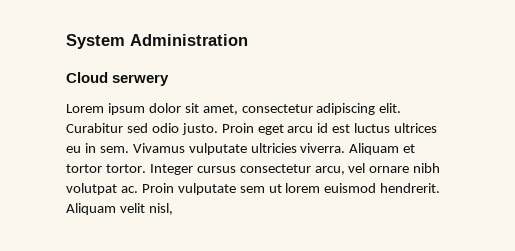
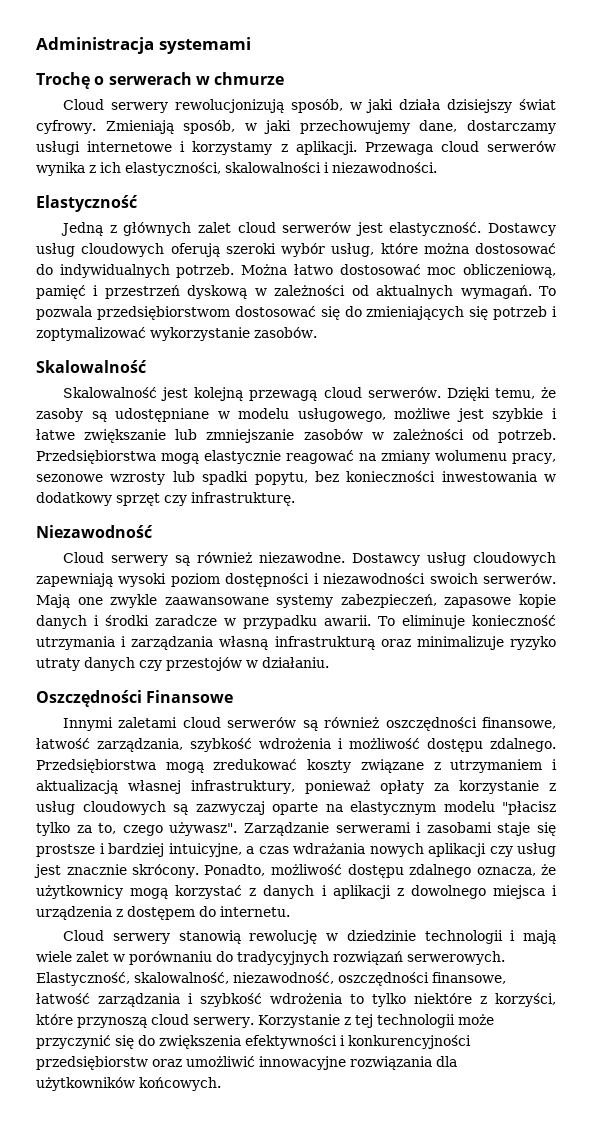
- System Administration
- Cloud serwery
- Lorem ipsum dolor sit amet, consectetur adipiscing elit. Curabitur sed odio justo. Proin eget arcu id est luctus ultrices eu in sem. Vivamus vulputate ultricies viverra. Aliquam et tortor tortor. Integer cursus consectetur arcu, vel ornare nibh volutpat ac. Proin vulputate sem ut lorem euismod hendrerit. Aliquam velit nisl,
+ Administracja systemami
+ Trochę o serwerach w chmurze
+ Cloud serwery rewolucjonizują sposób, w jaki działa dzisiejszy świat cyfrowy. Zmieniają sposób, w jaki przechowujemy dane, dostarczamy usługi internetowe i korzystamy z aplikacji. Przewaga cloud serwerów wynika z ich elastyczności, skalowalności i niezawodności.
+ Elastyczność
+ Jedną z głównych zalet cloud serwerów jest elastyczność. Dostawcy usług cloudowych oferują szeroki wybór usług, które można dostosować do indywidualnych potrzeb. Można łatwo dostosować moc obliczeniową, pamięć i przestrzeń dyskową w zależności od aktualnych wymagań. To pozwala przedsiębiorstwom dostosować się do zmieniających się potrzeb i zoptymalizować wykorzystanie zasobów.
+ Skalowalność
+ Skalowalność jest kolejną przewagą cloud serwerów. Dzięki temu, że zasoby są udostępniane w modelu usługowego, możliwe jest szybkie i łatwe zwiększanie lub zmniejszanie zasobów w zależności od potrzeb. Przedsiębiorstwa mogą elastycznie reagować na zmiany wolumenu pracy, sezonowe wzrosty lub spadki popytu, bez konieczności inwestowania w dodatkowy sprzęt czy infrastrukturę.
+ Niezawodność
+ Cloud serwery są również niezawodne. Dostawcy usług cloudowych zapewniają wysoki poziom dostępności i niezawodności swoich serwerów. Mają one zwykle zaawansowane systemy zabezpieczeń, zapasowe kopie danych i środki zaradcze w przypadku awarii. To eliminuje konieczność utrzymania i zarządzania własną infrastrukturą oraz minimalizuje ryzyko utraty danych czy przestojów w działaniu.
+ Oszczędności Finansowe
+ Innymi zaletami cloud serwerów są również oszczędności finansowe, łatwość zarządzania, szybkość wdrożenia i możliwość dostępu zdalnego. Przedsiębiorstwa mogą zredukować koszty związane z utrzymaniem i aktualizacją własnej infrastruktury, ponieważ opłaty za korzystanie z usług cloudowych są zazwyczaj oparte na elastycznym modelu "płacisz tylko za to, czego używasz". Zarządzanie serwerami i zasobami staje się prostsze i bardziej intuicyjne, a czas wdrażania nowych aplikacji czy usług jest znacznie skrócony. Ponadto, możliwość dostępu zdalnego oznacza, że użytkownicy mogą korzystać z danych i aplikacji z dowolnego miejsca i urządzenia z dostępem do internetu.
+ Cloud serwery stanowią rewolucję w dziedzinie technologii i mają wiele zalet w porównaniu do tradycyjnych rozwiązań serwerowych. Elastyczność, skalowalność, niezawodność, oszczędności finansowe, łatwość zarządzania i szybkość wdrożenia to tylko niektóre z korzyści, które przynoszą cloud serwery. Korzystanie z tej technologii może przyczynić się do zwiększenia efektywności i konkurencyjności przedsiębiorstw oraz umożliwić innowacyjne rozwiązania dla użytkowników końcowych.

